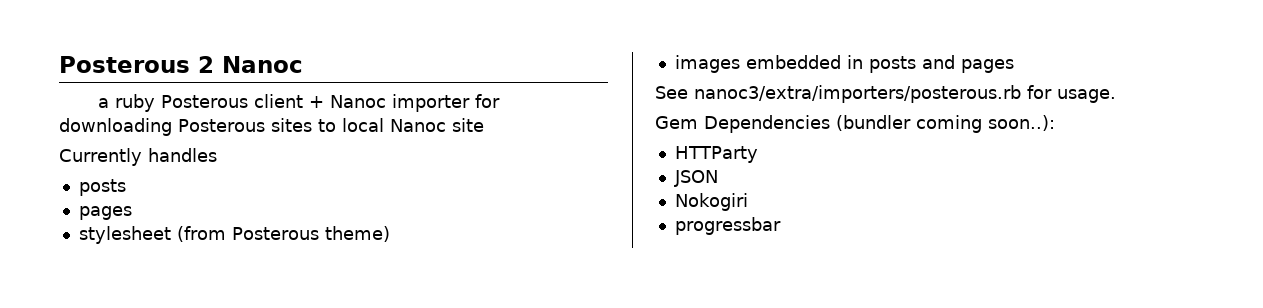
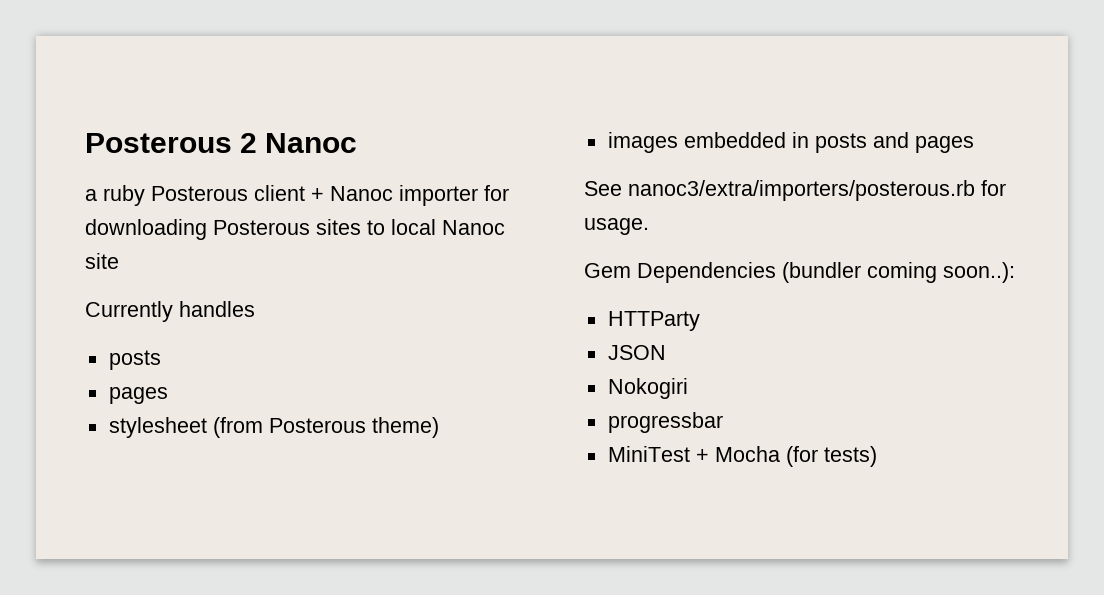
+ MiniTest + Mocha (for tests)

